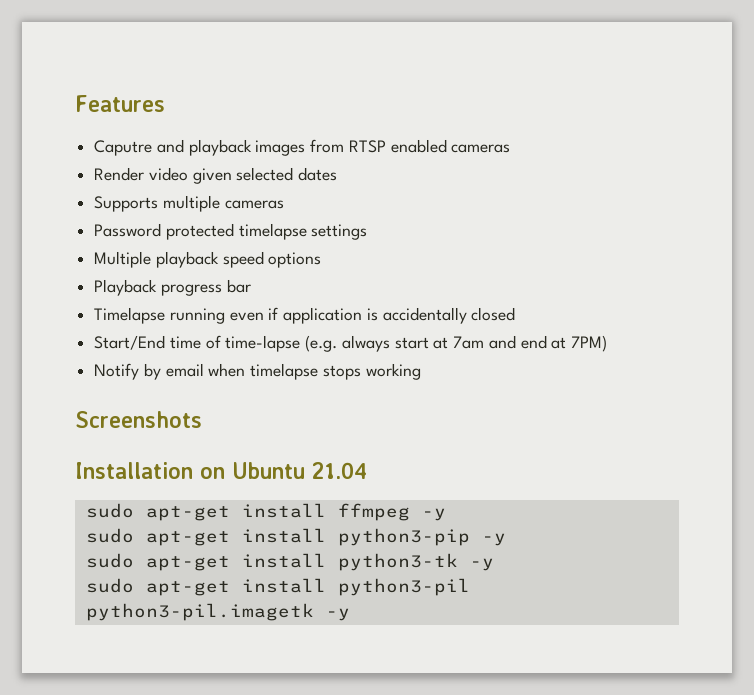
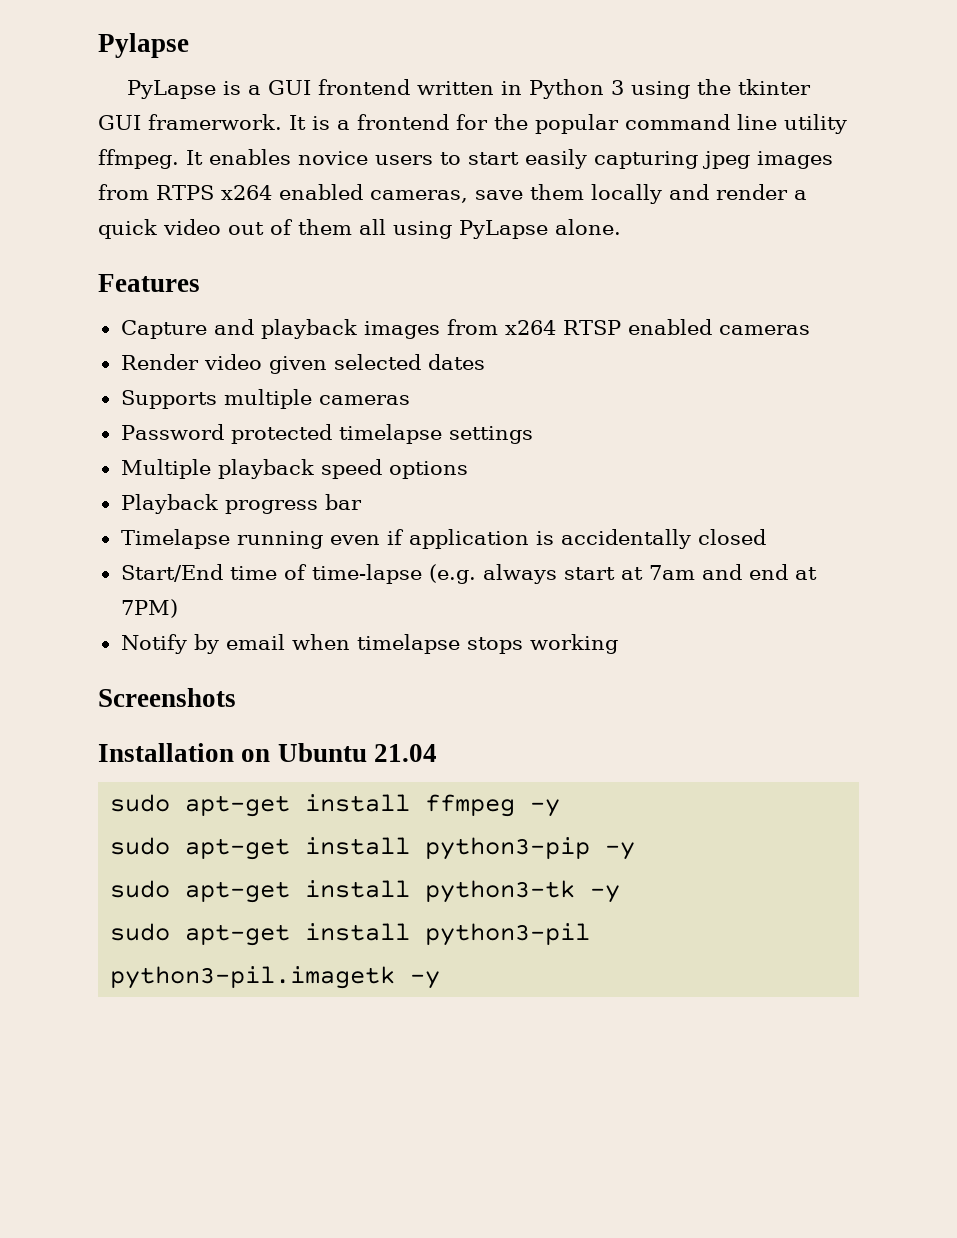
+ Pylapse
+ PyLapse is a GUI frontend written in Python 3 using the tkinter GUI framerwork. It is a frontend for the popular command line utility ffmpeg. It enables novice users to start easily capturing jpeg images from RTPS x264 enabled cameras, save them locally and render a quick video out of them all using PyLapse alone.
- Caputre and playback images from RTSP enabled cameras
+ Capture and playback images from x264 RTSP enabled cameras

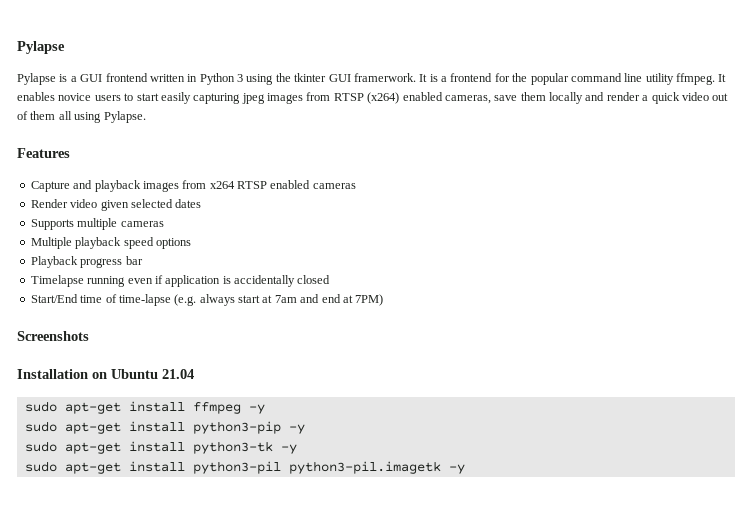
- PyLapse is a GUI frontend written in Python 3 using the tkinter GUI framerwork.
+ Pylapse is a GUI frontend written in Python 3 using the tkinter GUI framerwork.
- It enables novice users to start easily capturing jpeg images from RTPS x264 enabled cameras, save them locally and render a quick video out of them all using PyLapse alone.
+ It enables novice users to start easily capturing jpeg images from RTSP (x264) enabled cameras, save them locally and render a quick video out of them all using Pylapse.
- Password protected timelapse settings
- Notify by email when timelapse stops working

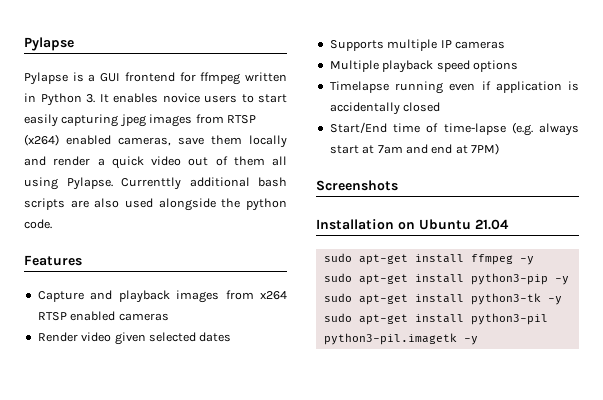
- Pylapse is a GUI frontend written in Python 3 using the tkinter GUI framerwork. It is a frontend for the popular command line utility ffmpeg. It enables novice users to start easily capturing jpeg images from RTSP (x264) enabled cameras, save them locally and render a quick video out of them all using Pylapse.
+ Pylapse is a GUI frontend for ffmpeg written in Python 3. It enables novice users to start easily capturing jpeg images from RTSP (x264) enabled cameras, save them locally and render a quick video out of them all using Pylapse. Currenttly additional bash scripts are also used alongside the python code.
- Supports multiple cameras
+ Supports multiple IP cameras
- Playback progress bar

